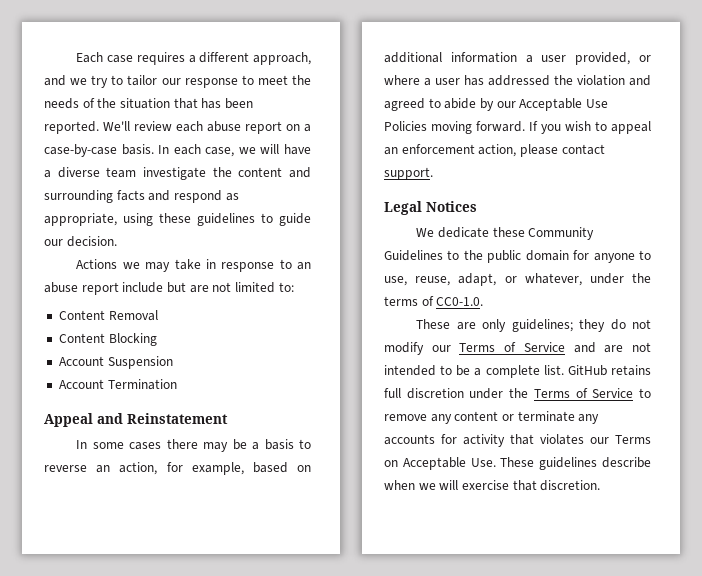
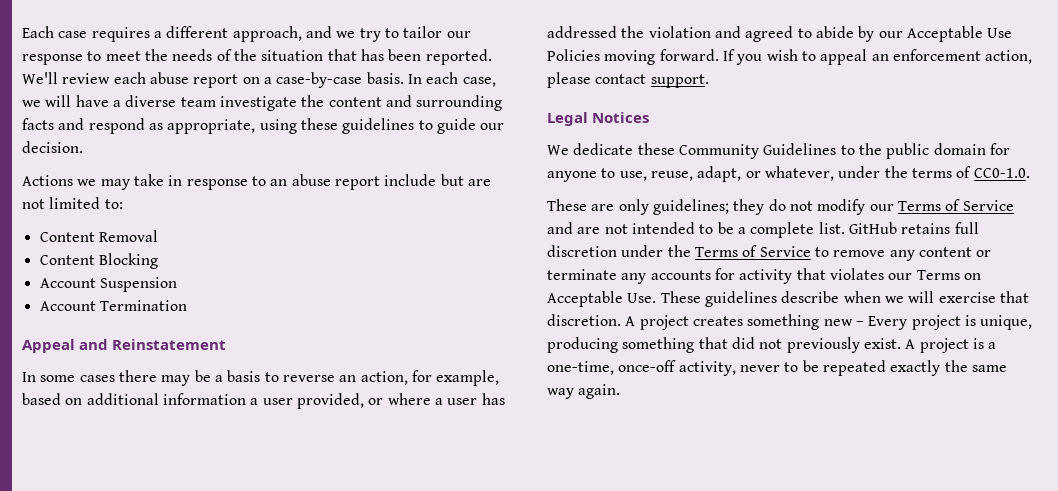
+ A project creates something new – Every project is unique, producing something that did not previously exist. A project is a one-time, once-off activity, never to be repeated exactly the same way again.

